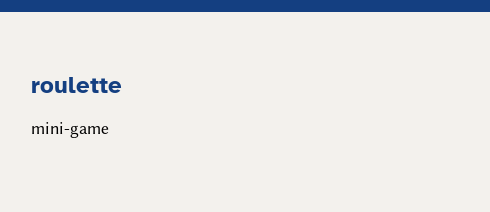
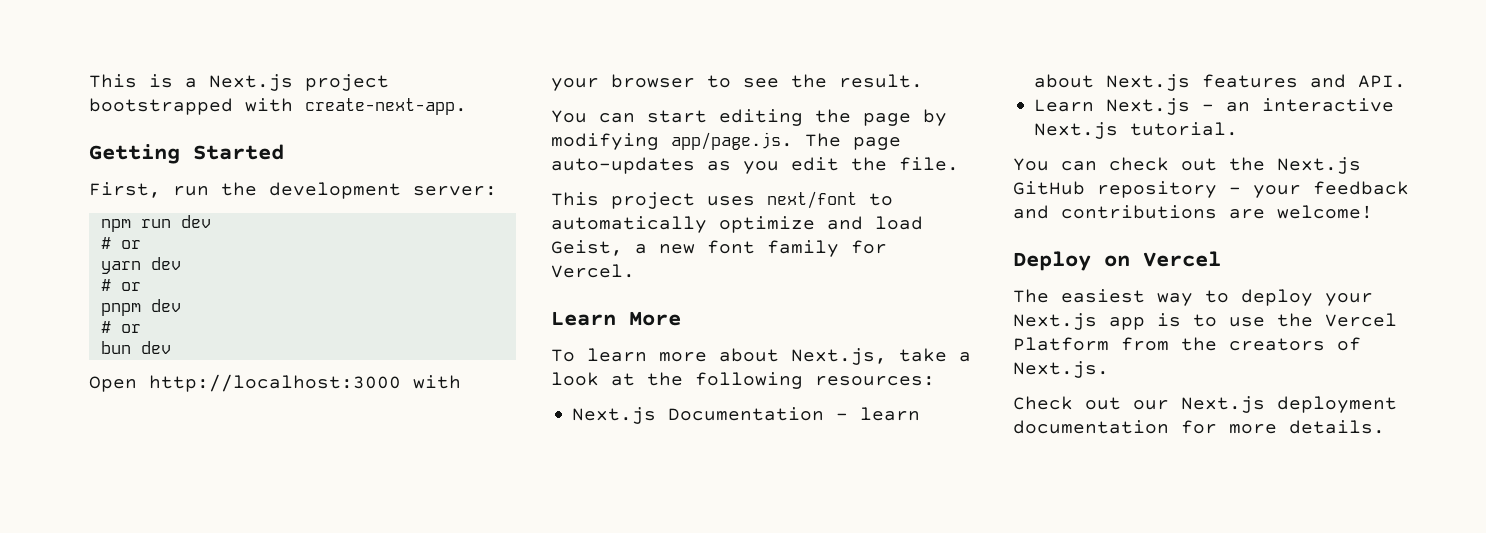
- roulette
- mini-game
+ This is a Next.js project bootstrapped with create-next-app.
+ Getting Started
+ First, run the development server:
+ npm run dev
+ # or
+ yarn dev
+ # or
+ pnpm dev
+ # or
+ bun dev
+ Open http://localhost:3000 with your browser to see the result.
+ You can start editing the page by modifying app/page.js. The page auto-updates as you edit the file.
+ This project uses next/font to automatically optimize and load Geist, a new font family for Vercel.
+ Learn More
+ To learn more about Next.js, take a look at the following resources:
+ Next.js Documentation - learn about Next.js features and API.
+ Learn Next.js - an interactive Next.js tutorial.
+ You can check out the Next.js GitHub repository - your feedback and contributions are welcome!
+ Deploy on Vercel
+ The easiest way to deploy your Next.js app is to use the Vercel Platform from the creators of Next.js.
+ Check out our Next.js deployment documentation for more details.

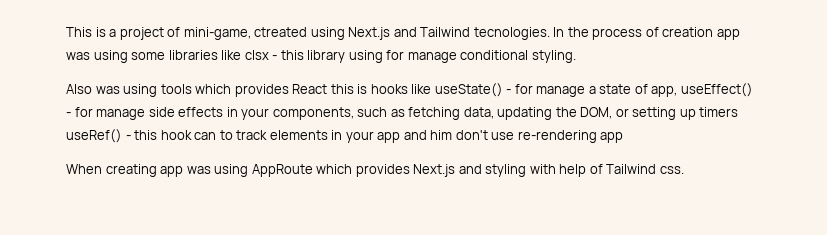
- This is a Next.js project bootstrapped with create-next-app.
- Getting Started
- First, run the development server:
- npm run dev
- # or
- yarn dev
- # or
- pnpm dev
- # or
- bun dev
- Open http://localhost:3000 with your browser to see the result.
- You can start editing the page by modifying app/page.js. The page auto-updates as you edit the file.
- This project uses next/font to automatically optimize and load Geist, a new font family for Vercel.
- Learn More
- To learn more about Next.js, take a look at the following resources:
- Next.js Documentation - learn about Next.js features and API.
- Learn Next.js - an interactive Next.js tutorial.
- You can check out the Next.js GitHub repository - your feedback and contributions are welcome!
- Deploy on Vercel
- The easiest way to deploy your Next.js app is to use the Vercel Platform from the creators of Next.js.
- Check out our Next.js deployment documentation for more details.
+ This is a project of mini-game, ctreated using Next.js and Tailwind tecnologies. In the process of creation app was using some libraries like clsx - this library using for manage conditional styling.
+ Also was using tools which provides React this is hooks like useState() - for manage a state of app, useEffect() - for manage side effects in your components, such as fetching data, updating the DOM, or setting up timers useRef() - this hook can to track elements in your app and him don't use re-rendering app
+ When creating app was using AppRoute which provides Next.js and styling with help of Tailwind css.

